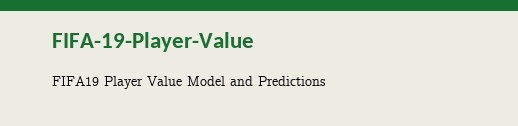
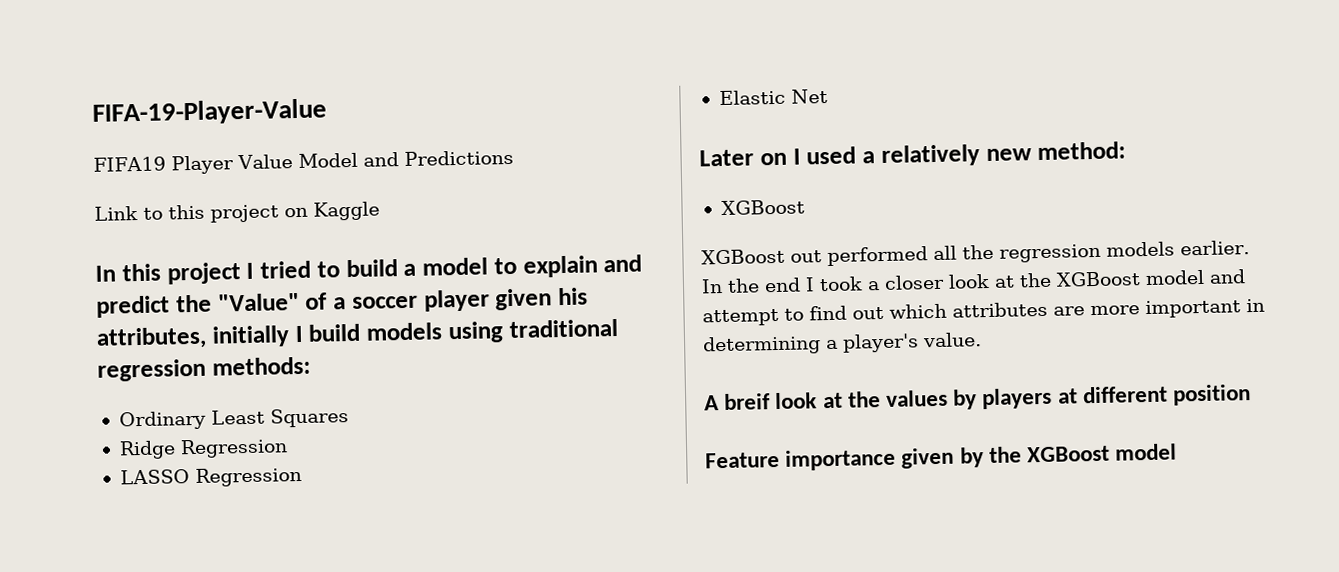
+ Link to this project on Kaggle
+ In this project I tried to build a model to explain and predict the "Value" of a soccer player given his attributes, initially I build models using traditional regression methods:
+ Ordinary Least Squares
+ Ridge Regression
+ LASSO Regression
+ Elastic Net
+ Later on I used a relatively new method:
+ XGBoost
+ XGBoost out performed all the regression models earlier. In the end I took a closer look at the XGBoost model and attempt to find out which attributes are more important in determining a player's value.
+ A breif look at the values by players at different position
+ Feature importance given by the XGBoost model

